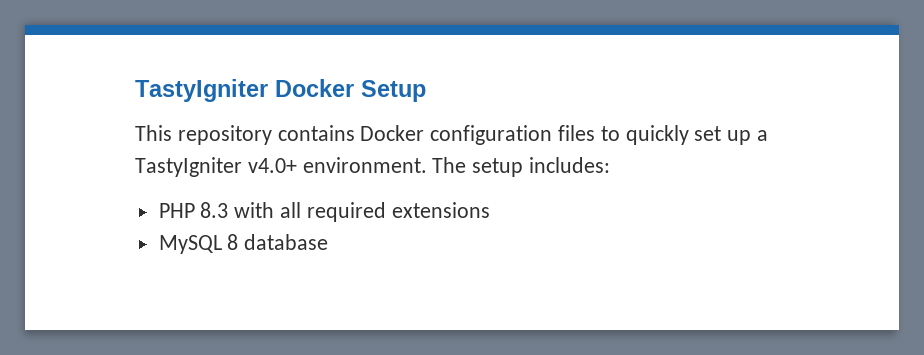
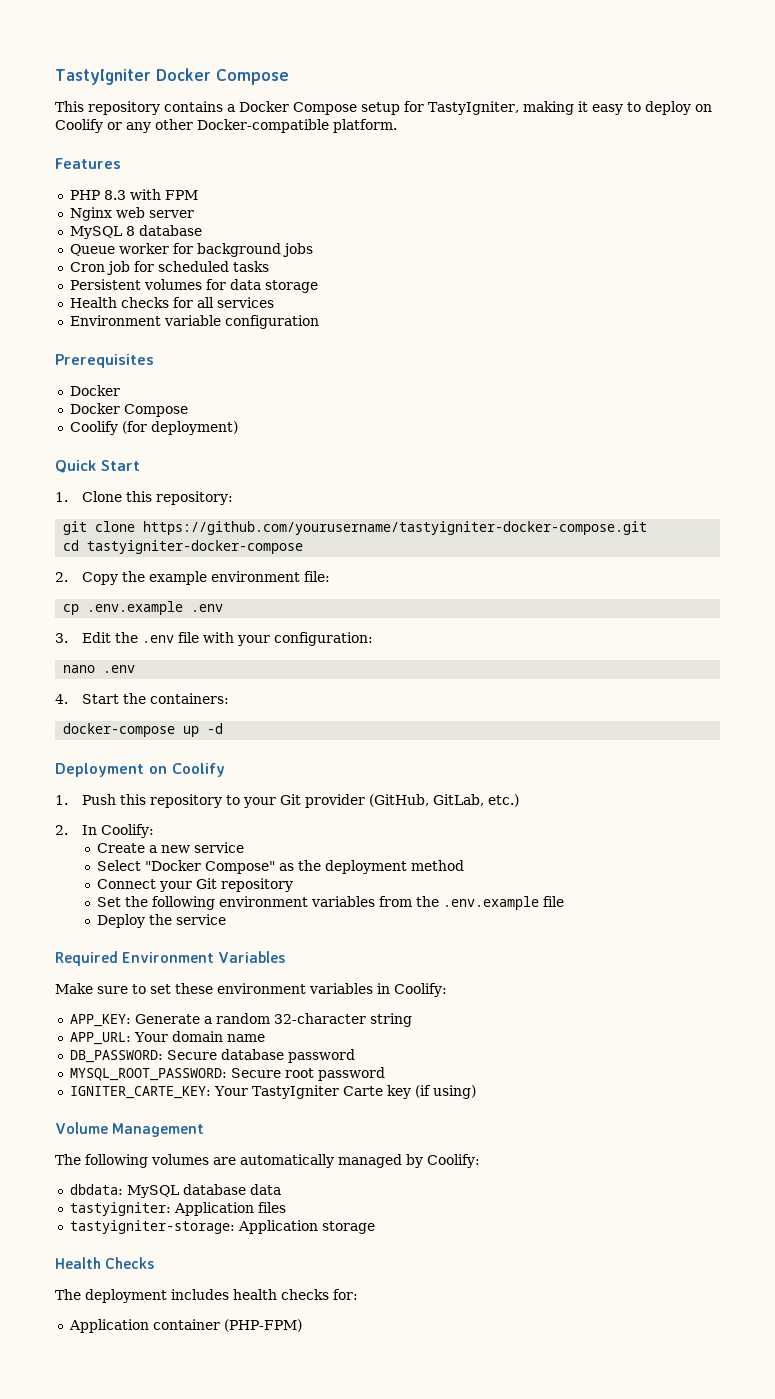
- TastyIgniter Docker Setup
+ TastyIgniter Docker Compose
- This repository contains Docker configuration files to quickly set up a TastyIgniter v4.0+ environment. The setup includes:
+ This repository contains a Docker Compose setup for TastyIgniter, making it easy to deploy on Coolify or any other Docker-compatible platform.
+ Features
- PHP 8.3 with all required extensions
+ PHP 8.3 with FPM
+ Nginx web server
+ Queue worker for background jobs
+ Cron job for scheduled tasks
+ Persistent volumes for data storage
+ Health checks for all services
+ Environment variable configuration
+ Prerequisites
+ Docker
+ Docker Compose
+ Coolify (for deployment)
+ Quick Start
+ 1. Clone this repository:
+ git clone https://github.com/yourusername/tastyigniter-docker-compose.git
+ cd tastyigniter-docker-compose
+ 2. Copy the example environment file:
+ cp .env.example .env
+ 3. Edit the .env file with your configuration:
+ nano .env
+ 4. Start the containers:
+ docker-compose up -d
+ Deployment on Coolify
+ 1. Push this repository to your Git provider (GitHub, GitLab, etc.)
+ 2. In Coolify:
+ Create a new service
+ Select "Docker Compose" as the deployment method
+ Connect your Git repository
+ Set the following environment variables from the .env.example file
+ Deploy the service
+ Required Environment Variables
+ Make sure to set these environment variables in Coolify:
+ APP_KEY: Generate a random 32-character string
+ APP_URL: Your domain name
+ DB_PASSWORD: Secure database password
+ MYSQL_ROOT_PASSWORD: Secure root password
+ IGNITER_CARTE_KEY: Your TastyIgniter Carte key (if using)
+ Volume Management
+ The following volumes are automatically managed by Coolify:
+ dbdata: MySQL database data
+ tastyigniter: Application files
+ tastyigniter-storage: Application storage
+ Health Checks
+ The deployment includes health checks for:
+ Application container (PHP-FPM)

